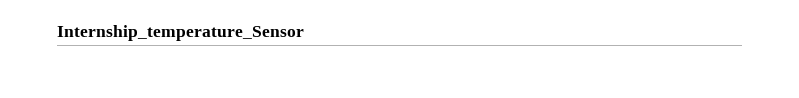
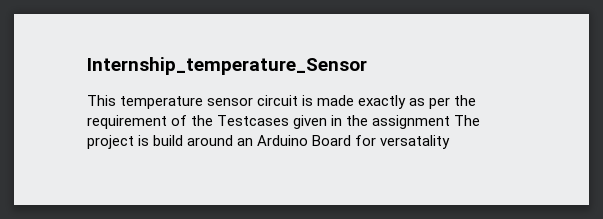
+ This temperature sensor circuit is made exactly as per the requirement of the Testcases given in the assignment The project is build around an Arduino Board for versatality

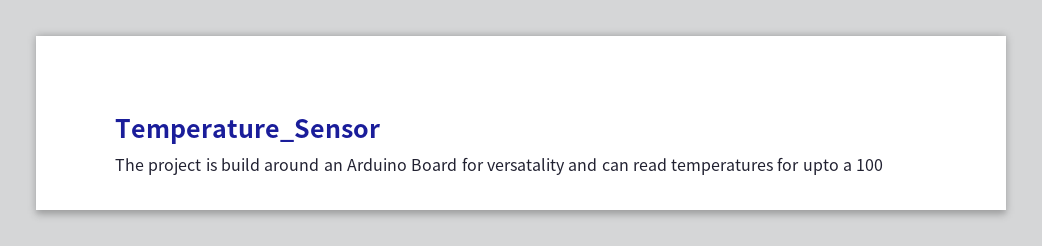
- Internship_temperature_Sensor
- This temperature sensor circuit is made exactly as per the requirement of the Testcases given in the assignment The project is build around an Arduino Board for versatality
+ Temperature_Sensor
+ The project is build around an Arduino Board for versatality and can read temperatures for upto a 100

